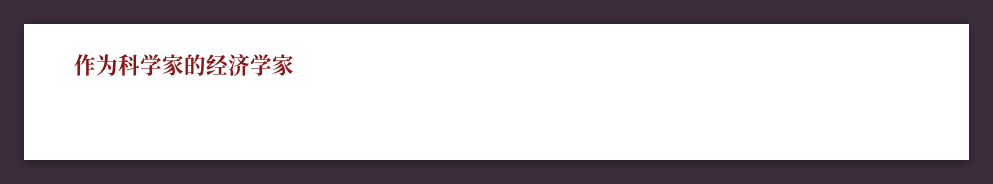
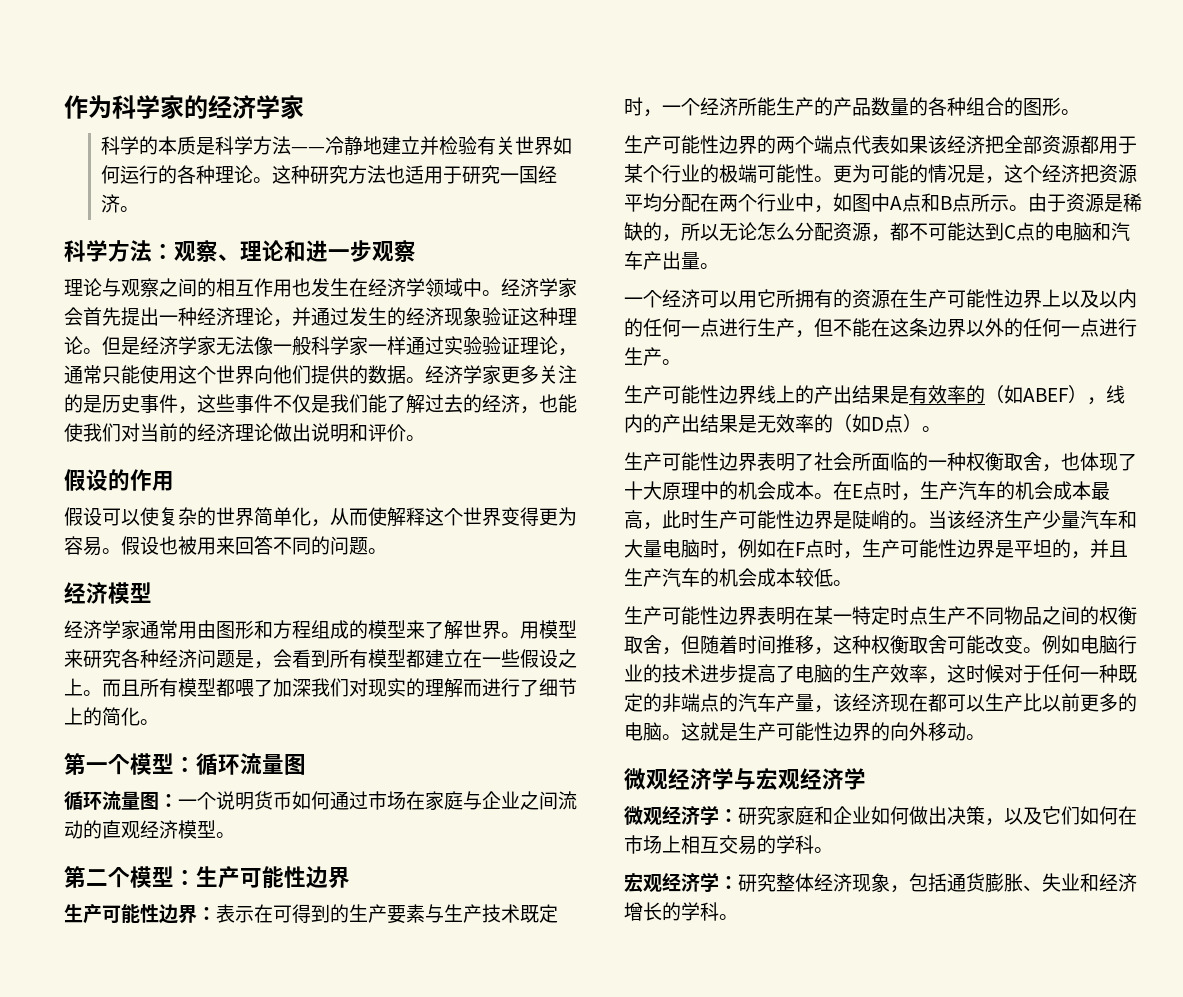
+ 科学的本质是科学方法——冷静地建立并检验有关世界如何运行的各种理论。这种研究方法也适用于研究一国经济。
+ 科学方法：观察、理论和进一步观察
+ 理论与观察之间的相互作用也发生在经济学领域中。经济学家会首先提出一种经济理论，并通过发生的经济现象验证这种理论。但是经济学家无法像一般科学家一样通过实验验证理论，通常只能使用这个世界向他们提供的数据。经济学家更多关注的是历史事件，这些事件不仅是我们能了解过去的经济，也能使我们对当前的经济理论做出说明和评价。
+ 假设的作用
+ 假设可以使复杂的世界简单化，从而使解释这个世界变得更为容易。假设也被用来回答不同的问题。
+ 经济模型
+ 经济学家通常用由图形和方程组成的模型来了解世界。用模型来研究各种经济问题是，会看到所有模型都建立在一些假设之上。而且所有模型都喂了加深我们对现实的理解而进行了细节上的简化。
+ 第一个模型：循环流量图
+ 循环流量图：一个说明货币如何通过市场在家庭与企业之间流动的直观经济模型。
+ 第二个模型：生产可能性边界
+ 生产可能性边界：表示在可得到的生产要素与生产技术既定时，一个经济所能生产的产品数量的各种组合的图形。
+ 生产可能性边界的两个端点代表如果该经济把全部资源都用于某个行业的极端可能性。更为可能的情况是，这个经济把资源平均分配在两个行业中，如图中A点和B点所示。由于资源是稀缺的，所以无论怎么分配资源，都不可能达到C点的电脑和汽车产出量。
+ 一个经济可以用它所拥有的资源在生产可能性边界上以及以内的任何一点进行生产，但不能在这条边界以外的任何一点进行生产。
+ 生产可能性边界线上的产出结果是有效率的（如ABEF），线内的产出结果是无效率的（如D点）。
+ 生产可能性边界表明了社会所面临的一种权衡取舍，也体现了十大原理中的机会成本。在E点时，生产汽车的机会成本最高，此时生产可能性边界是陡峭的。当该经济生产少量汽车和大量电脑时，例如在F点时，生产可能性边界是平坦的，并且生产汽车的机会成本较低。
+ 生产可能性边界表明在某一特定时点生产不同物品之间的权衡取舍，但随着时间推移，这种权衡取舍可能改变。例如电脑行业的技术进步提高了电脑的生产效率，这时候对于任何一种既定的非端点的汽车产量，该经济现在都可以生产比以前更多的电脑。这就是生产可能性边界的向外移动。
+ 微观经济学与宏观经济学
+ 微观经济学：研究家庭和企业如何做出决策，以及它们如何在市场上相互交易的学科。
+ 宏观经济学：研究整体经济现象，包括通货膨胀、失业和经济增长的学科。

